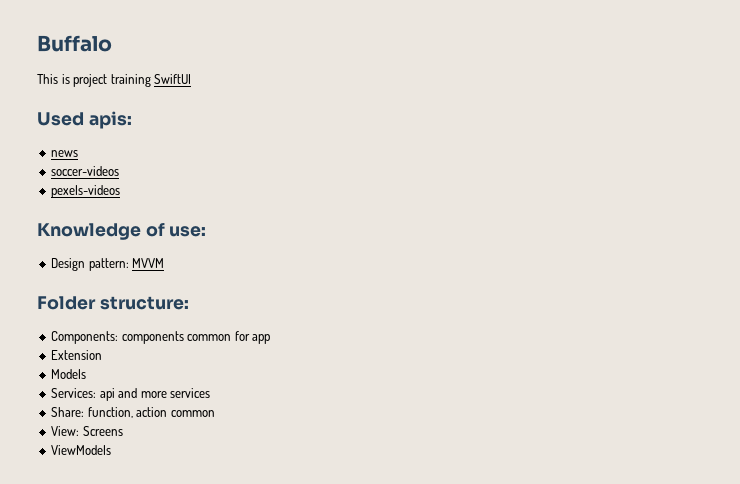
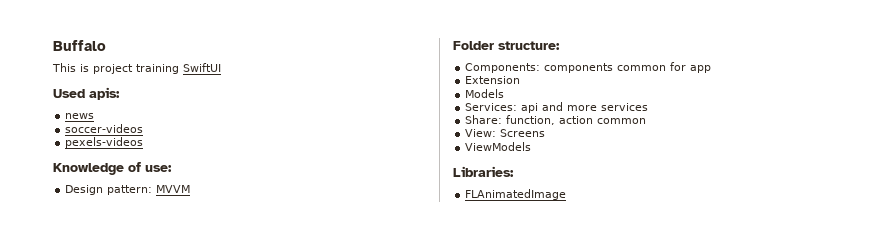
+ Libraries:
+ FLAnimatedImage

